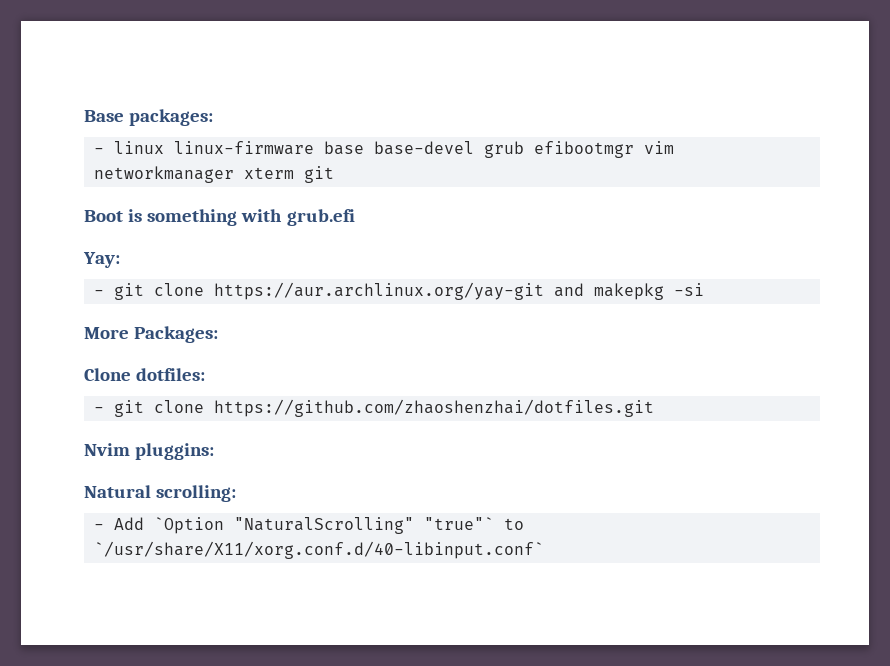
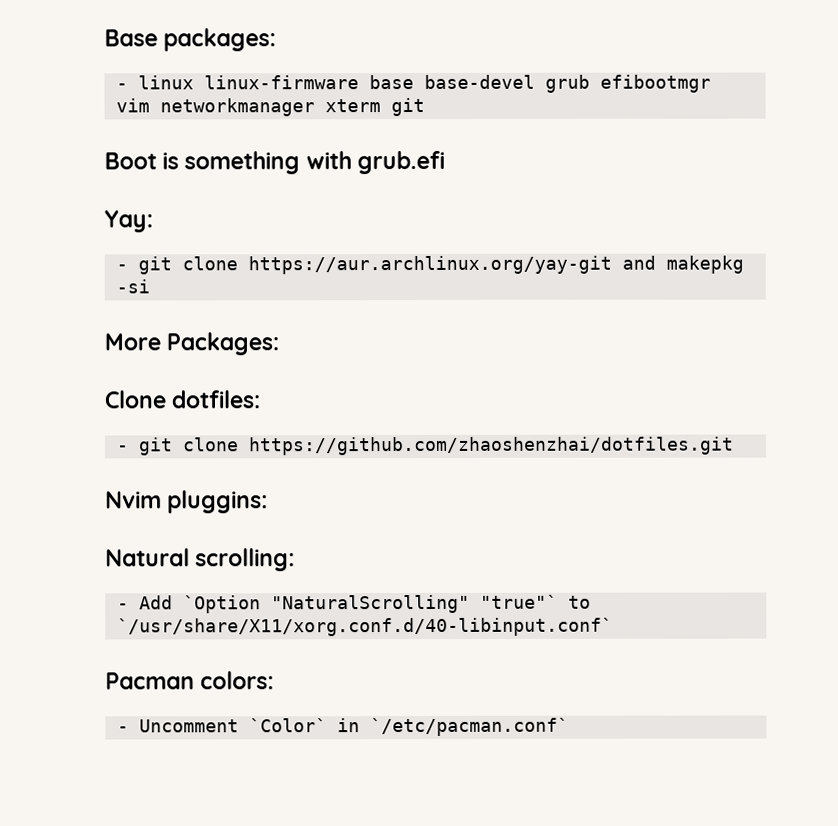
+ Pacman colors:
+ - Uncomment `Color` in `/etc/pacman.conf`

